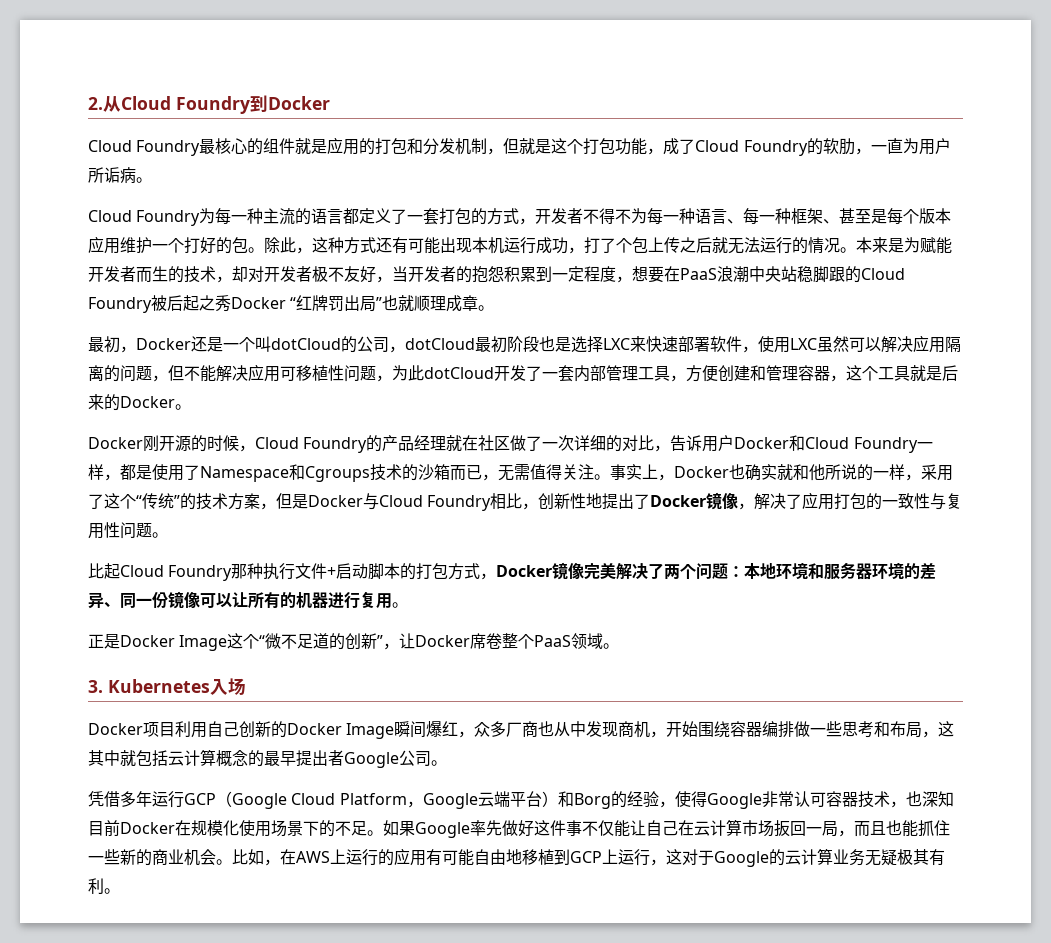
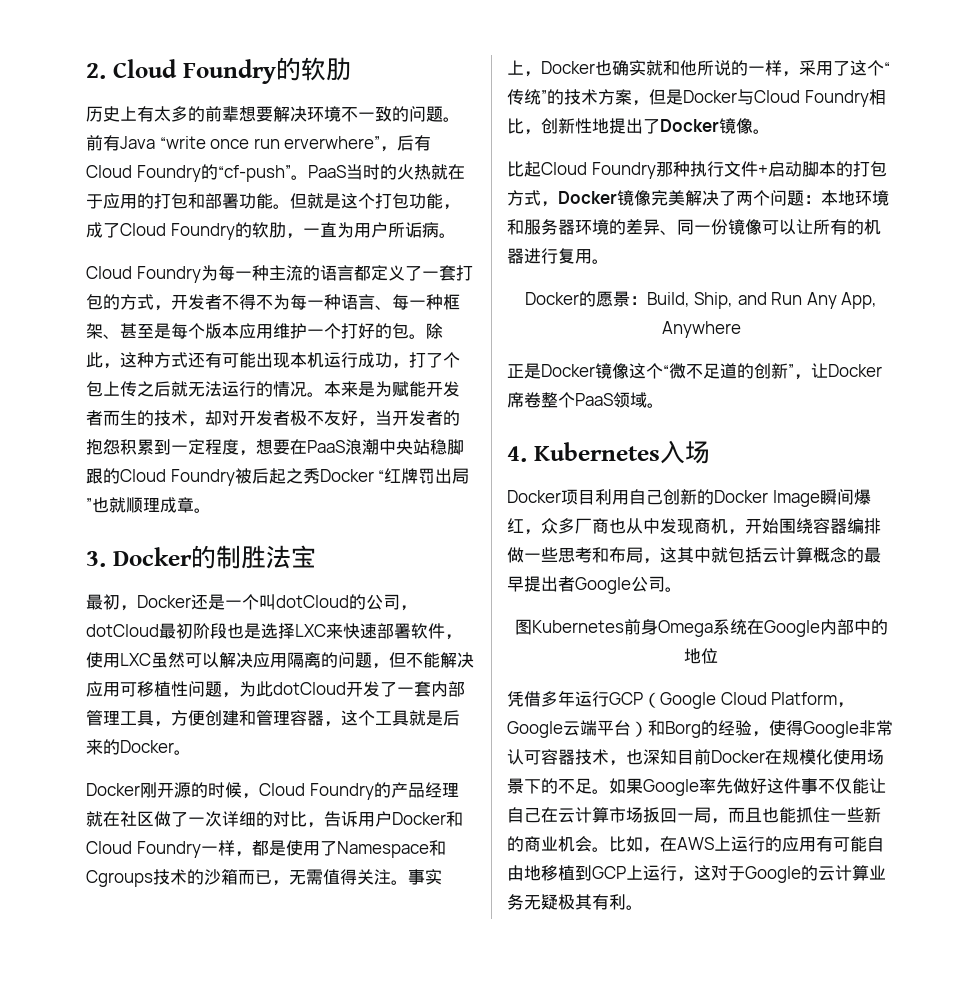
- 2.从Cloud Foundry到Docker
- Cloud Foundry最核心的组件就是应用的打包和分发机制，但就是这个打包功能，成了Cloud Foundry的软肋，一直为用户所诟病。
+ 2. Cloud Foundry的软肋
+ 历史上有太多的前辈想要解决环境不一致的问题。前有Java “write once run erverwhere”，后有Cloud Foundry的“cf-push”。PaaS当时的火热就在于应用的打包和部署功能。但就是这个打包功能，成了Cloud Foundry的软肋，一直为用户所诟病。
+ 3. Docker的制胜法宝
- 事实上，Docker也确实就和他所说的一样，采用了这个“传统”的技术方案，但是Docker与Cloud Foundry相比，创新性地提出了Docker镜像，解决了应用打包的一致性与复用性问题。
+ 事实上，Docker也确实就和他所说的一样，采用了这个“传统”的技术方案，但是Docker与Cloud Foundry相比，创新性地提出了Docker镜像。
+ Docker的愿景：Build, Ship, and Run Any App, Anywhere
- 正是Docker Image这个“微不足道的创新”，让Docker席卷整个PaaS领域。
+ 正是Docker镜像这个“微不足道的创新”，让Docker席卷整个PaaS领域。
- 3. Kubernetes入场
+ 4. Kubernetes入场
+ 图Kubernetes前身Omega系统在Google内部中的地位

